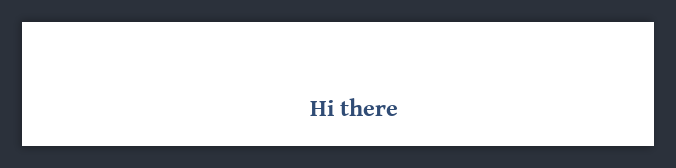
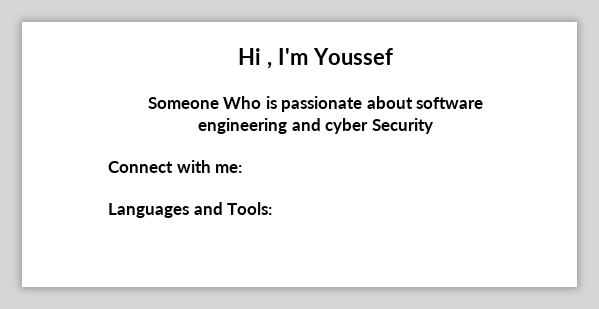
- Hi there
+ Hi , I'm Youssef
+ Someone Who is passionate about software engineering and cyber Security
+ Connect with me:
+ Languages and Tools:

